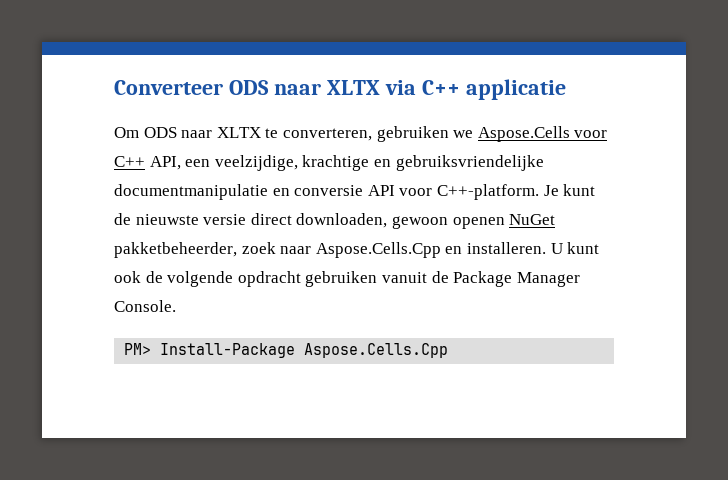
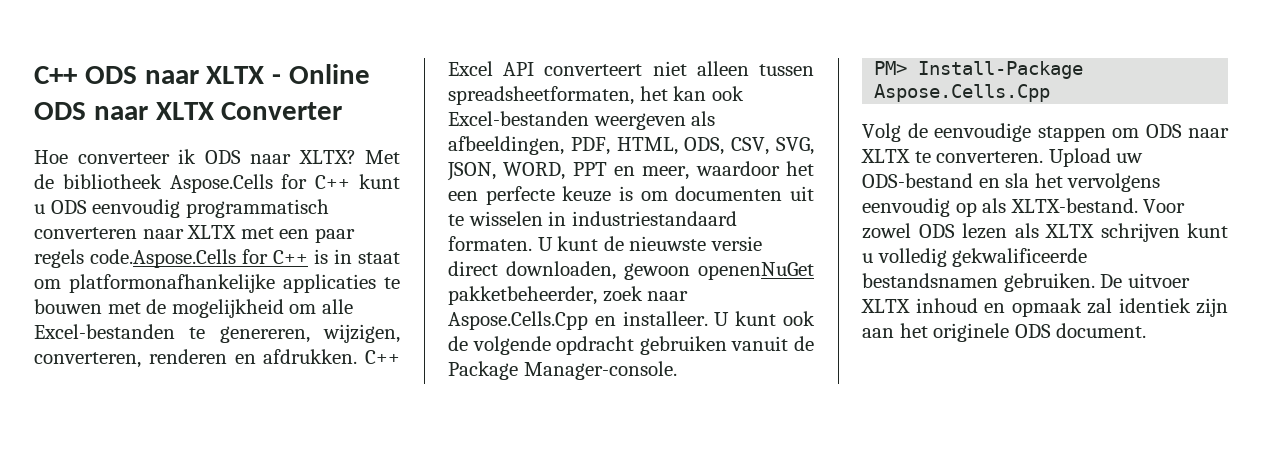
- Converteer ODS naar XLTX via C++ applicatie
- Om ODS naar XLTX te converteren, gebruiken we Aspose.Cells voor C++ API, een veelzijdige, krachtige en gebruiksvriendelijke documentmanipulatie en conversie API voor C++-platform. Je kunt de nieuwste versie direct downloaden, gewoon openen NuGet pakketbeheerder, zoek naar Aspose.Cells.Cpp en installeren.
+ C++ ODS naar XLTX - Online ODS naar XLTX Converter
+ Hoe converteer ik ODS naar XLTX? Met de bibliotheek Aspose.Cells for C++ kunt u ODS eenvoudig programmatisch converteren naar XLTX met een paar regels code.Aspose.Cells for C++ is in staat om platformonafhankelijke applicaties te bouwen met de mogelijkheid om alle Excel-bestanden te genereren, wijzigen, converteren, renderen en afdrukken. C++ Excel API converteert niet alleen tussen spreadsheetformaten, het kan ook Excel-bestanden weergeven als afbeeldingen, PDF, HTML, ODS, CSV, SVG, JSON, WORD, PPT en meer, waardoor het een perfecte keuze is om documenten uit te wisselen in industriestandaard formaten. U kunt de nieuwste versie direct downloaden, gewoon openenNuGet pakketbeheerder, zoek naar Aspose.Cells.Cpp en installeer.
- U kunt ook de volgende opdracht gebruiken vanuit de Package Manager Console.
+ U kunt ook de volgende opdracht gebruiken vanuit de Package Manager-console.
+ Volg de eenvoudige stappen om ODS naar XLTX te converteren. Upload uw ODS-bestand en sla het vervolgens eenvoudig op als XLTX-bestand. Voor zowel ODS lezen als XLTX schrijven kunt u volledig gekwalificeerde bestandsnamen gebruiken. De uitvoer XLTX inhoud en opmaak zal identiek zijn aan het originele ODS document.

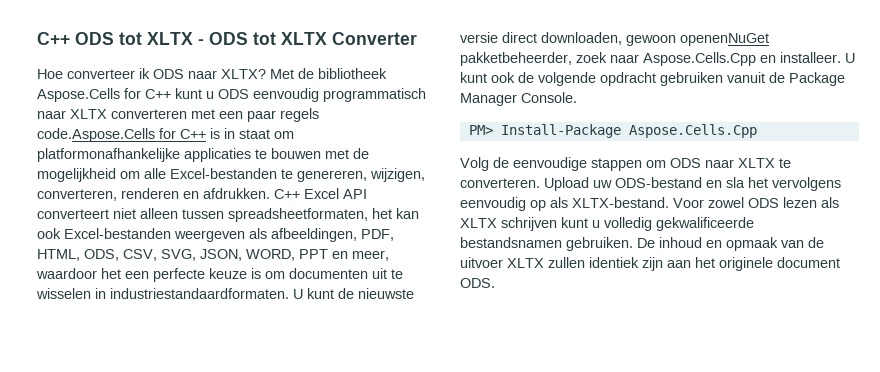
- C++ ODS naar XLTX - Online ODS naar XLTX Converter
+ C++ ODS tot XLTX - ODS tot XLTX Converter
- Met de bibliotheek Aspose.Cells for C++ kunt u ODS eenvoudig programmatisch converteren naar XLTX met een paar regels code.Aspose.Cells for C++ is in staat om platformonafhankelijke applicaties te bouwen met de mogelijkheid om alle Excel-bestanden te genereren, wijzigen, converteren, renderen en afdrukken.
+ Met de bibliotheek Aspose.Cells for C++ kunt u ODS eenvoudig programmatisch naar XLTX converteren met een paar regels code.Aspose.Cells for C++ is in staat om platformonafhankelijke applicaties te bouwen met de mogelijkheid om alle Excel-bestanden te genereren, wijzigen, converteren, renderen en afdrukken.
- C++ Excel API converteert niet alleen tussen spreadsheetformaten, het kan ook Excel-bestanden weergeven als afbeeldingen, PDF, HTML, ODS, CSV, SVG, JSON, WORD, PPT en meer, waardoor het een perfecte keuze is om documenten uit te wisselen in industriestandaard formaten.
+ C++ Excel API converteert niet alleen tussen spreadsheetformaten, het kan ook Excel-bestanden weergeven als afbeeldingen, PDF, HTML, ODS, CSV, SVG, JSON, WORD, PPT en meer, waardoor het een perfecte keuze is om documenten uit te wisselen in industriestandaardformaten.
- U kunt ook de volgende opdracht gebruiken vanuit de Package Manager-console.
+ U kunt ook de volgende opdracht gebruiken vanuit de Package Manager Console.
- De uitvoer XLTX inhoud en opmaak zal identiek zijn aan het originele ODS document.
+ De inhoud en opmaak van de uitvoer XLTX zullen identiek zijn aan het originele document ODS.

